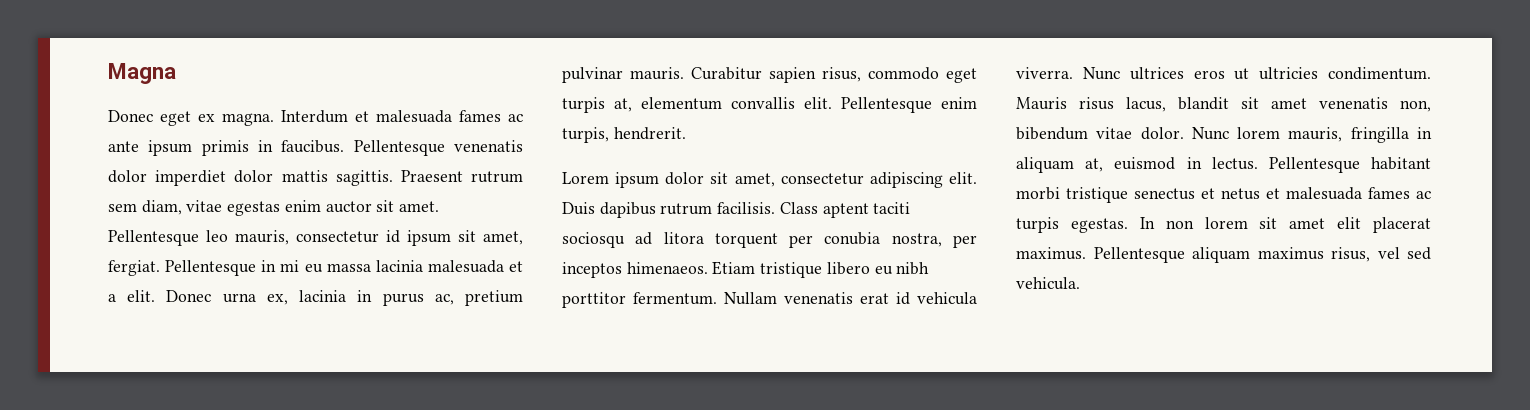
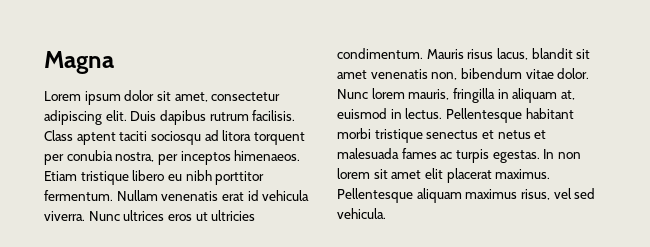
- Donec eget ex magna. Interdum et malesuada fames ac ante ipsum primis in faucibus. Pellentesque venenatis dolor imperdiet dolor mattis sagittis. Praesent rutrum sem diam, vitae egestas enim auctor sit amet. Pellentesque leo mauris, consectetur id ipsum sit amet, fergiat. Pellentesque in mi eu massa lacinia malesuada et a elit. Donec urna ex, lacinia in purus ac, pretium pulvinar mauris. Curabitur sapien risus, commodo eget turpis at, elementum convallis elit. Pellentesque enim turpis, hendrerit.

